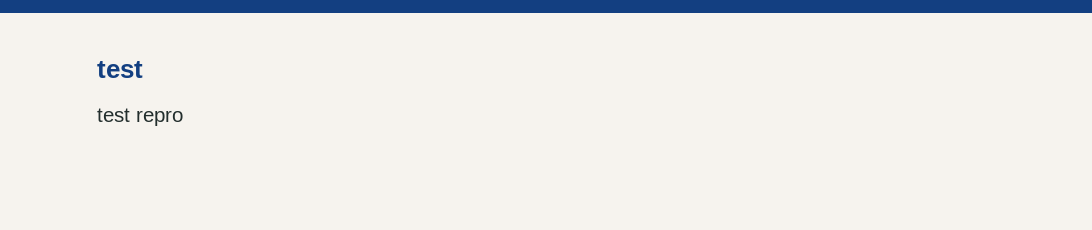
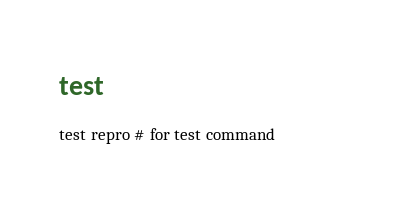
- test repro
+ test repro # for test command

